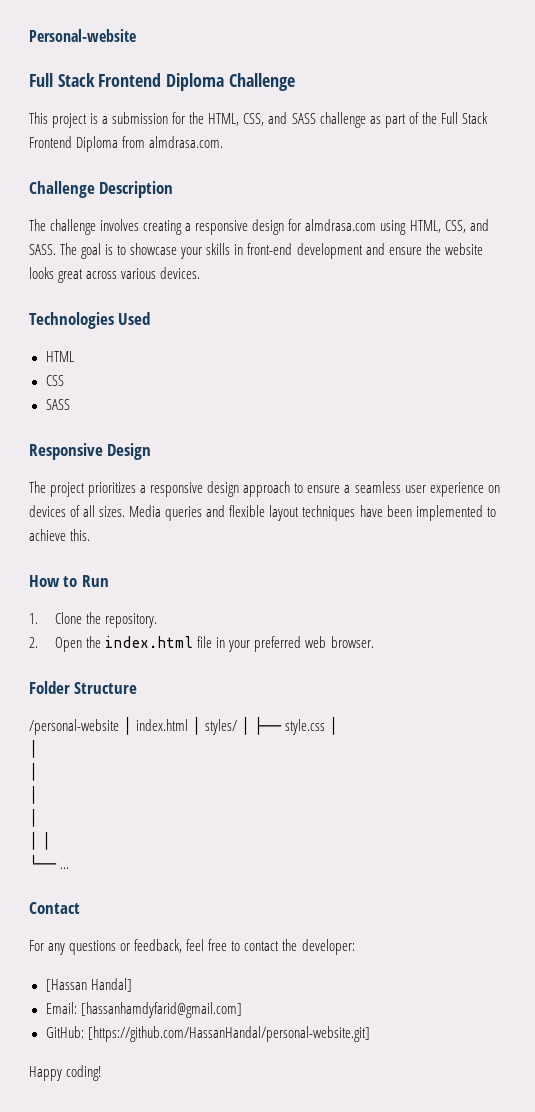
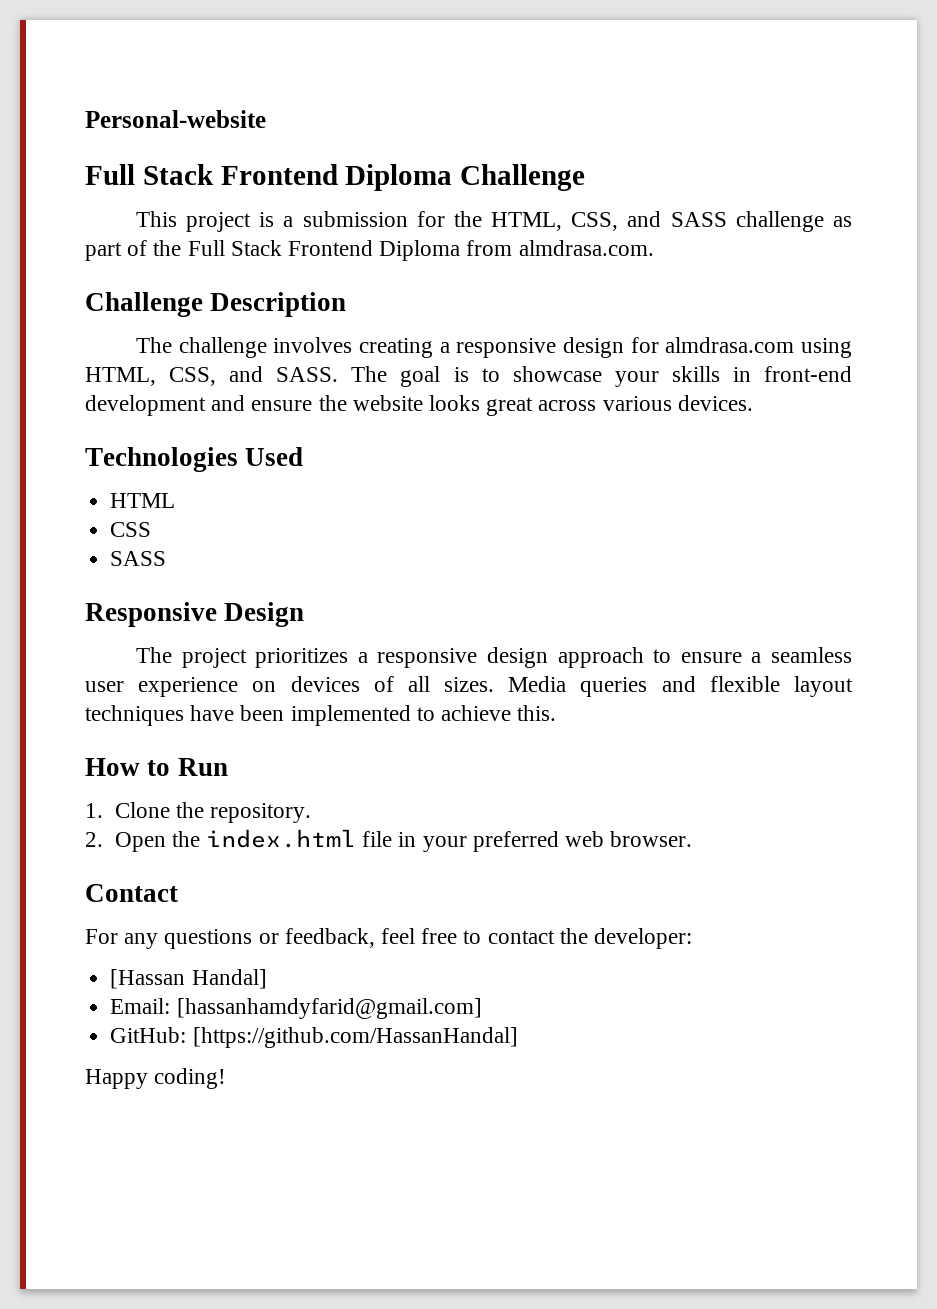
- Folder Structure
- /personal-website │ index.html │ styles/ │ ├── style.css │
- │
- │
- │
- │
- │ │
- └── ...
- GitHub: [https://github.com/HassanHandal/personal-website.git]
+ GitHub: [https://github.com/HassanHandal]

